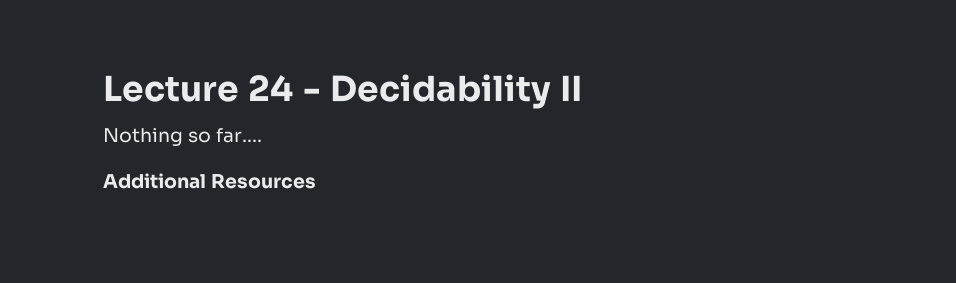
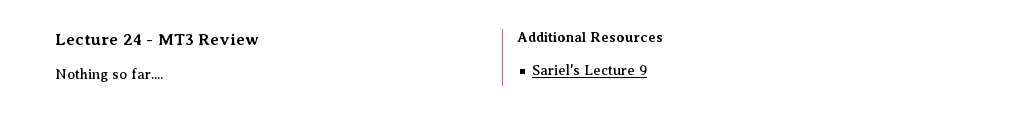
- Lecture 24 - Decidability II
+ Lecture 24 - MT3 Review
+ Sariel's Lecture 9

